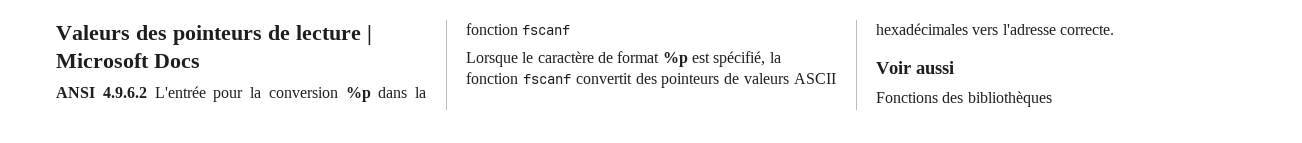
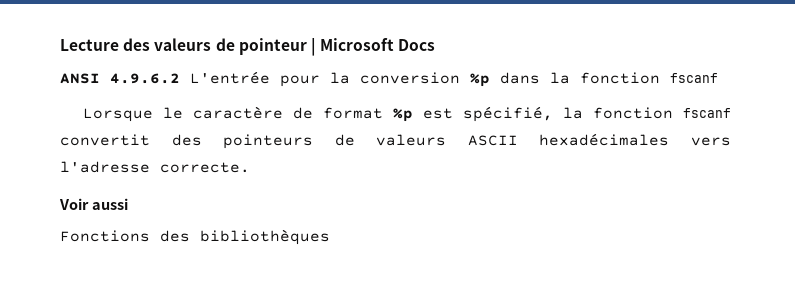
- Valeurs des pointeurs de lecture | Microsoft Docs
+ Lecture des valeurs de pointeur | Microsoft Docs

